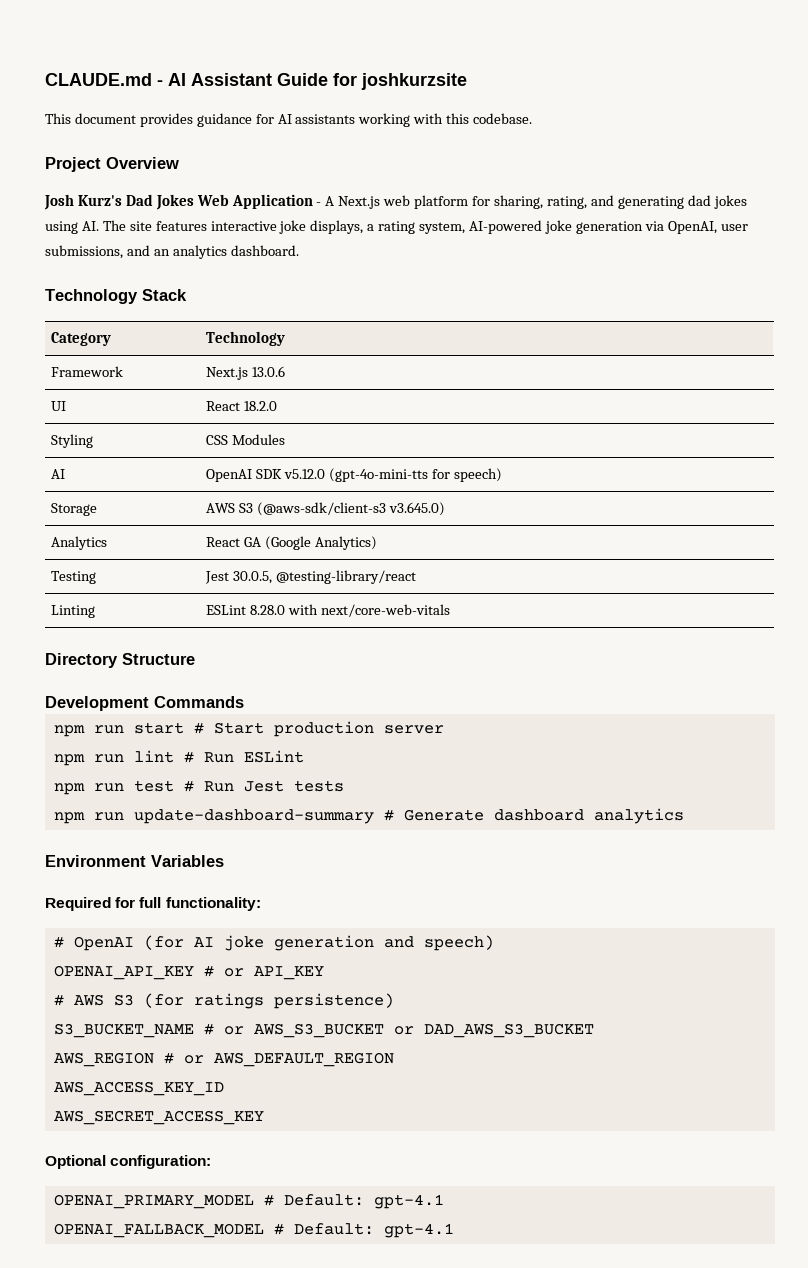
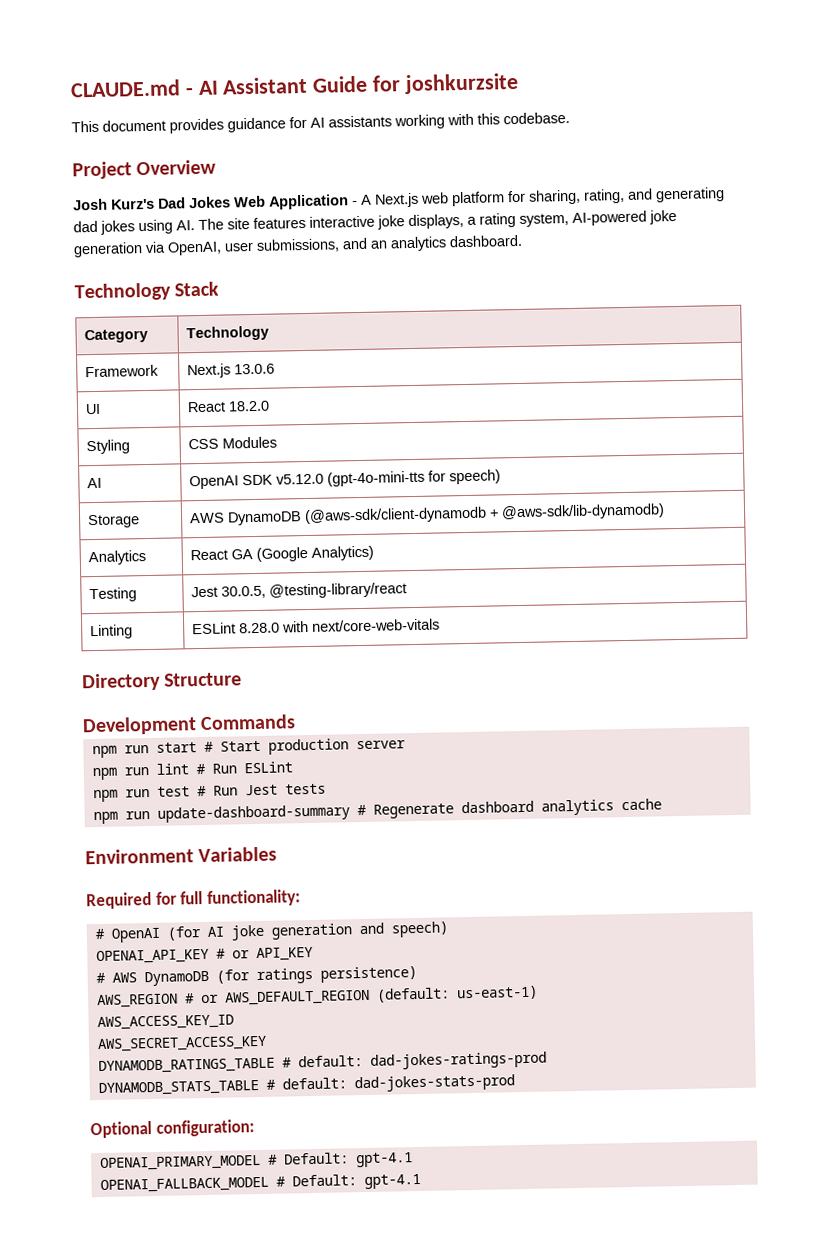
- Storage | AWS S3 (@aws-sdk/client-s3 v3.645.0)
+ Storage | AWS DynamoDB (@aws-sdk/client-dynamodb + @aws-sdk/lib-dynamodb)
- npm run update-dashboard-summary # Generate dashboard analytics
+ npm run update-dashboard-summary # Regenerate dashboard analytics cache
- # AWS S3 (for ratings persistence)
+ # AWS DynamoDB (for ratings persistence)
- S3_BUCKET_NAME # or AWS_S3_BUCKET or DAD_AWS_S3_BUCKET
- AWS_REGION # or AWS_DEFAULT_REGION
+ AWS_REGION # or AWS_DEFAULT_REGION (default: us-east-1)
+ DYNAMODB_RATINGS_TABLE # default: dad-jokes-ratings-prod
+ DYNAMODB_STATS_TABLE # default: dad-jokes-stats-prod

